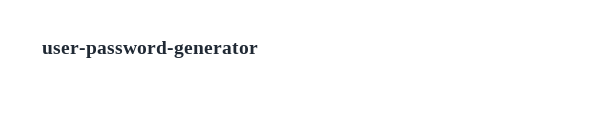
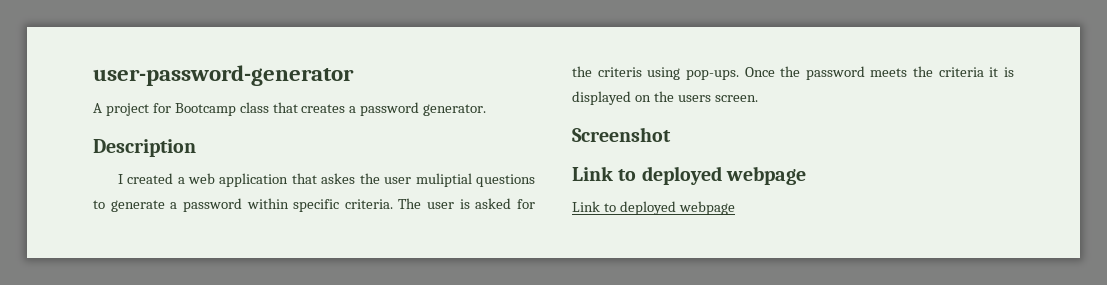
+ A project for Bootcamp class that creates a password generator.
+ Description
+ I created a web application that askes the user muliptial questions to generate a password within specific criteria. The user is asked for the criteris using pop-ups. Once the password meets the criteria it is displayed on the users screen.
+ Screenshot
+ Link to deployed webpage
+ Link to deployed webpage

